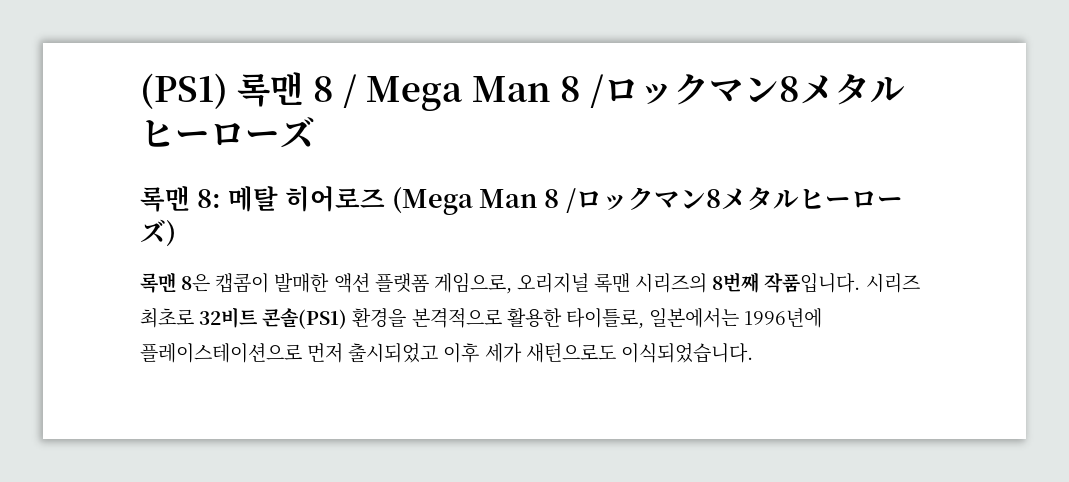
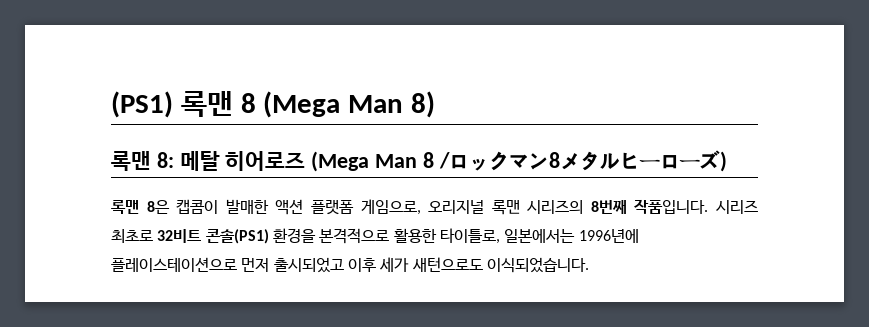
- (PS1) 록맨 8 / Mega Man 8 /ロックマン8メタルヒーローズ
+ (PS1) 록맨 8 (Mega Man 8)

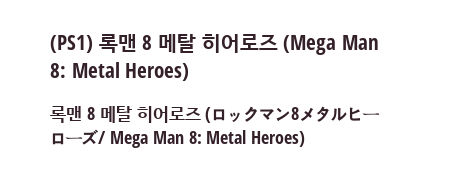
- (PS1) 록맨 8 (Mega Man 8)
- 록맨 8: 메탈 히어로즈 (Mega Man 8 /ロックマン8メタルヒーローズ)
- 록맨 8은 캡콤이 발매한 액션 플랫폼 게임으로, 오리지널 록맨 시리즈의 8번째 작품입니다. 시리즈 최초로 32비트 콘솔(PS1) 환경을 본격적으로 활용한 타이틀로, 일본에서는 1996년에 플레이스테이션으로 먼저 출시되었고 이후 세가 새턴으로도 이식되었습니다.
+ (PS1) 록맨 8 메탈 히어로즈 (Mega Man 8: Metal Heroes)
+ 록맨 8 메탈 히어로즈 (ロックマン8メタルヒーローズ/ Mega Man 8: Metal Heroes)

